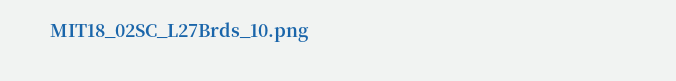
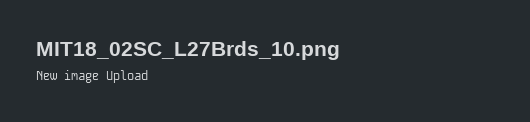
+ New image Upload

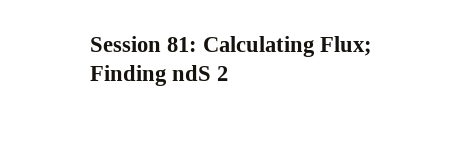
- MIT18_02SC_L27Brds_10.png
- New image Upload
+ Session 81: Calculating Flux; Finding ndS 2

